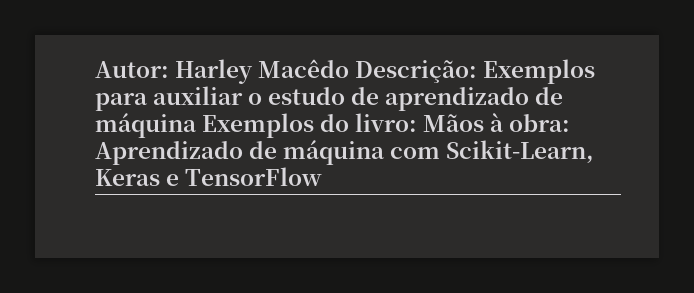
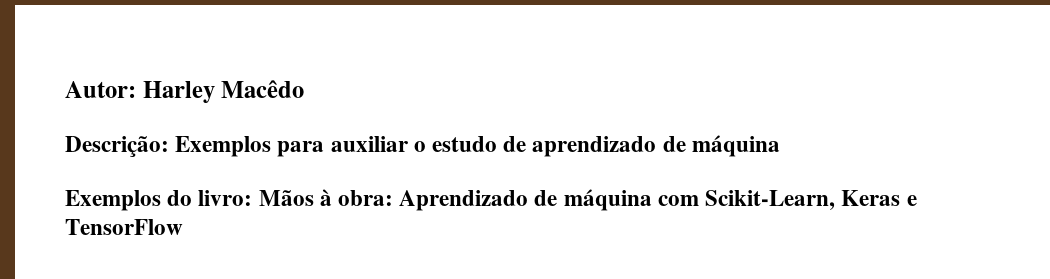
- Autor: Harley Macêdo Descrição: Exemplos para auxiliar o estudo de aprendizado de máquina Exemplos do livro: Mãos à obra: Aprendizado de máquina com Scikit-Learn, Keras e TensorFlow
+ Autor: Harley Macêdo
+ Descrição: Exemplos para auxiliar o estudo de aprendizado de máquina
+ Exemplos do livro: Mãos à obra: Aprendizado de máquina com Scikit-Learn, Keras e TensorFlow

